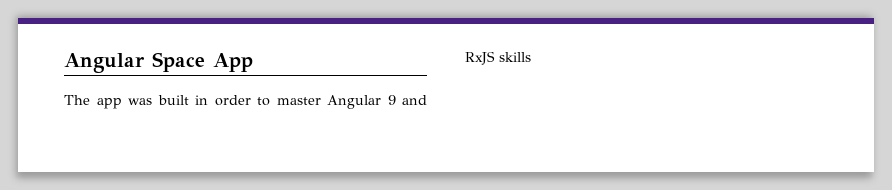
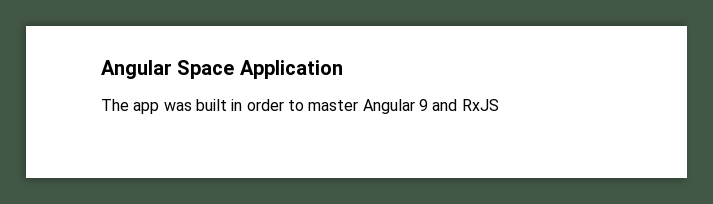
- Angular Space App
+ Angular Space Application
- The app was built in order to master Angular 9 and RxJS skills
+ The app was built in order to master Angular 9 and RxJS

